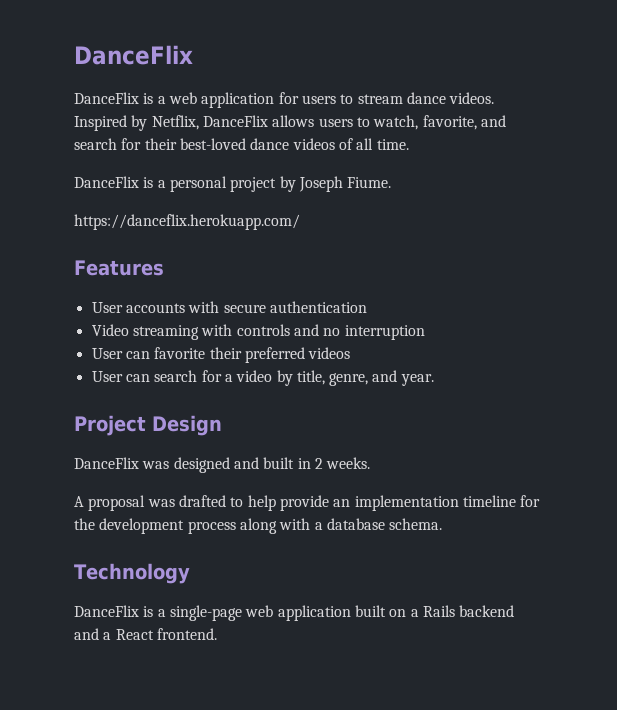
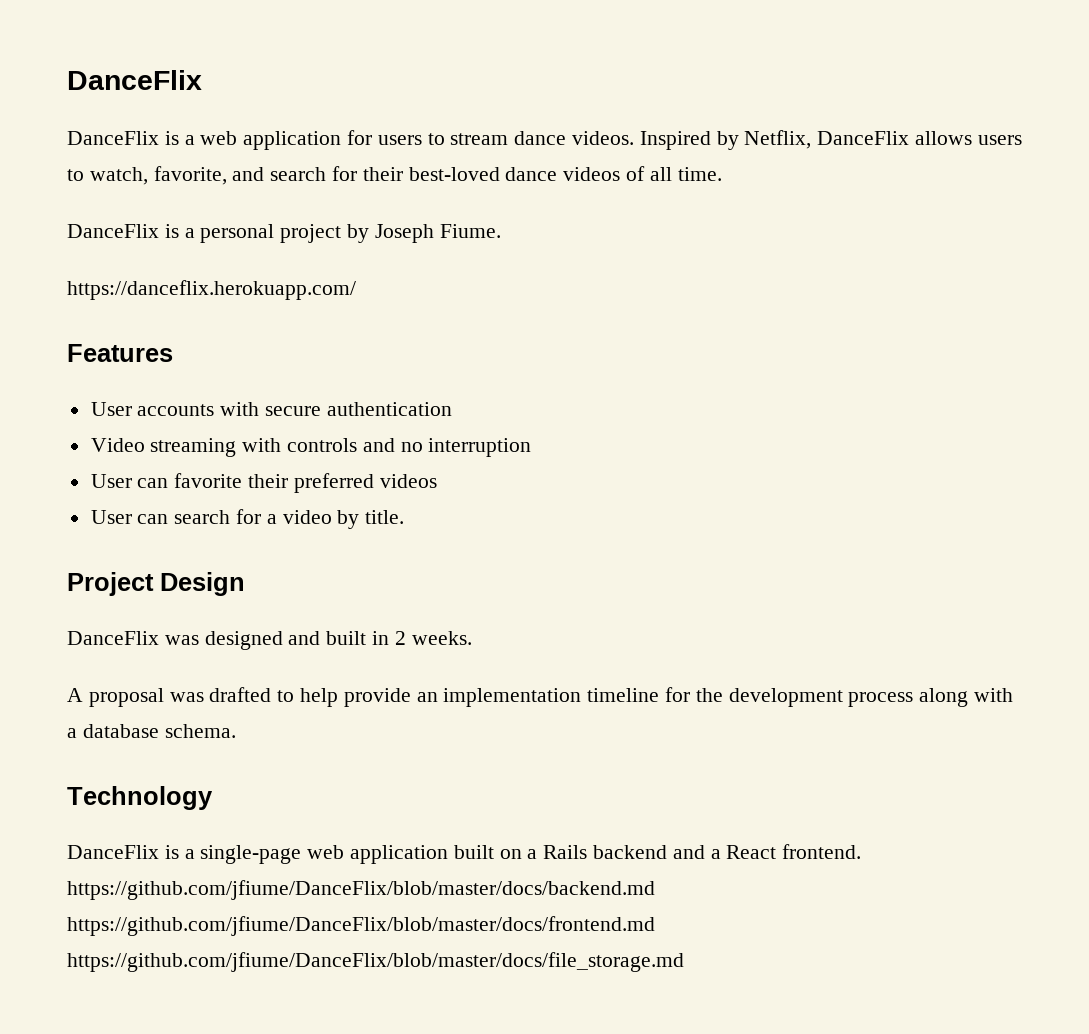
- User can search for a video by title, genre, and year.
+ User can search for a video by title.
- DanceFlix is a single-page web application built on a Rails backend and a React frontend.
+ DanceFlix is a single-page web application built on a Rails backend and a React frontend. https://github.com/jfiume/DanceFlix/blob/master/docs/backend.md https://github.com/jfiume/DanceFlix/blob/master/docs/frontend.md https://github.com/jfiume/DanceFlix/blob/master/docs/file_storage.md

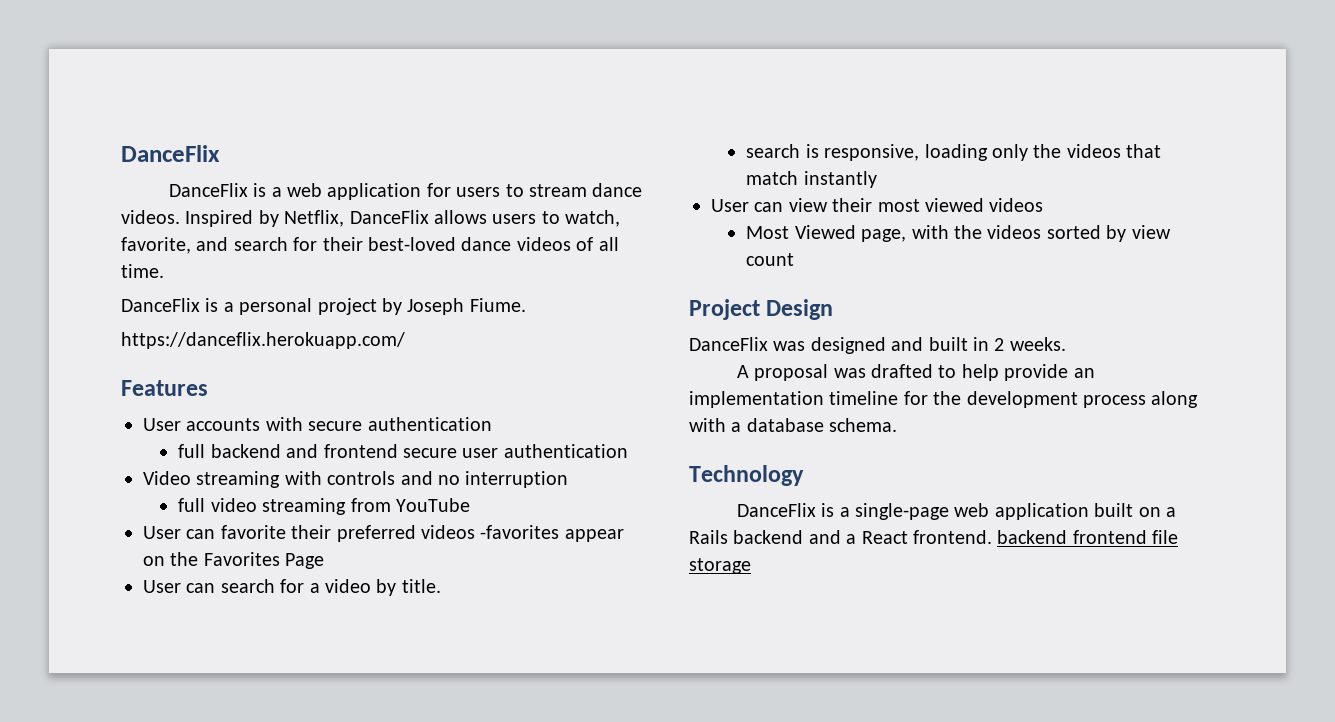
+ full backend and frontend secure user authentication
+ full video streaming from YouTube
- User can favorite their preferred videos
+ User can favorite their preferred videos -favorites appear on the Favorites Page
+ search is responsive, loading only the videos that match instantly
+ User can view their most viewed videos
+ Most Viewed page, with the videos sorted by view count
- DanceFlix is a single-page web application built on a Rails backend and a React frontend. https://github.com/jfiume/DanceFlix/blob/master/docs/backend.md https://github.com/jfiume/DanceFlix/blob/master/docs/frontend.md https://github.com/jfiume/DanceFlix/blob/master/docs/file_storage.md
+ DanceFlix is a single-page web application built on a Rails backend and a React frontend. backend frontend file storage

